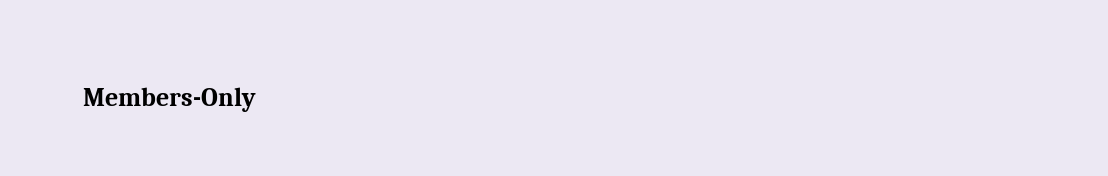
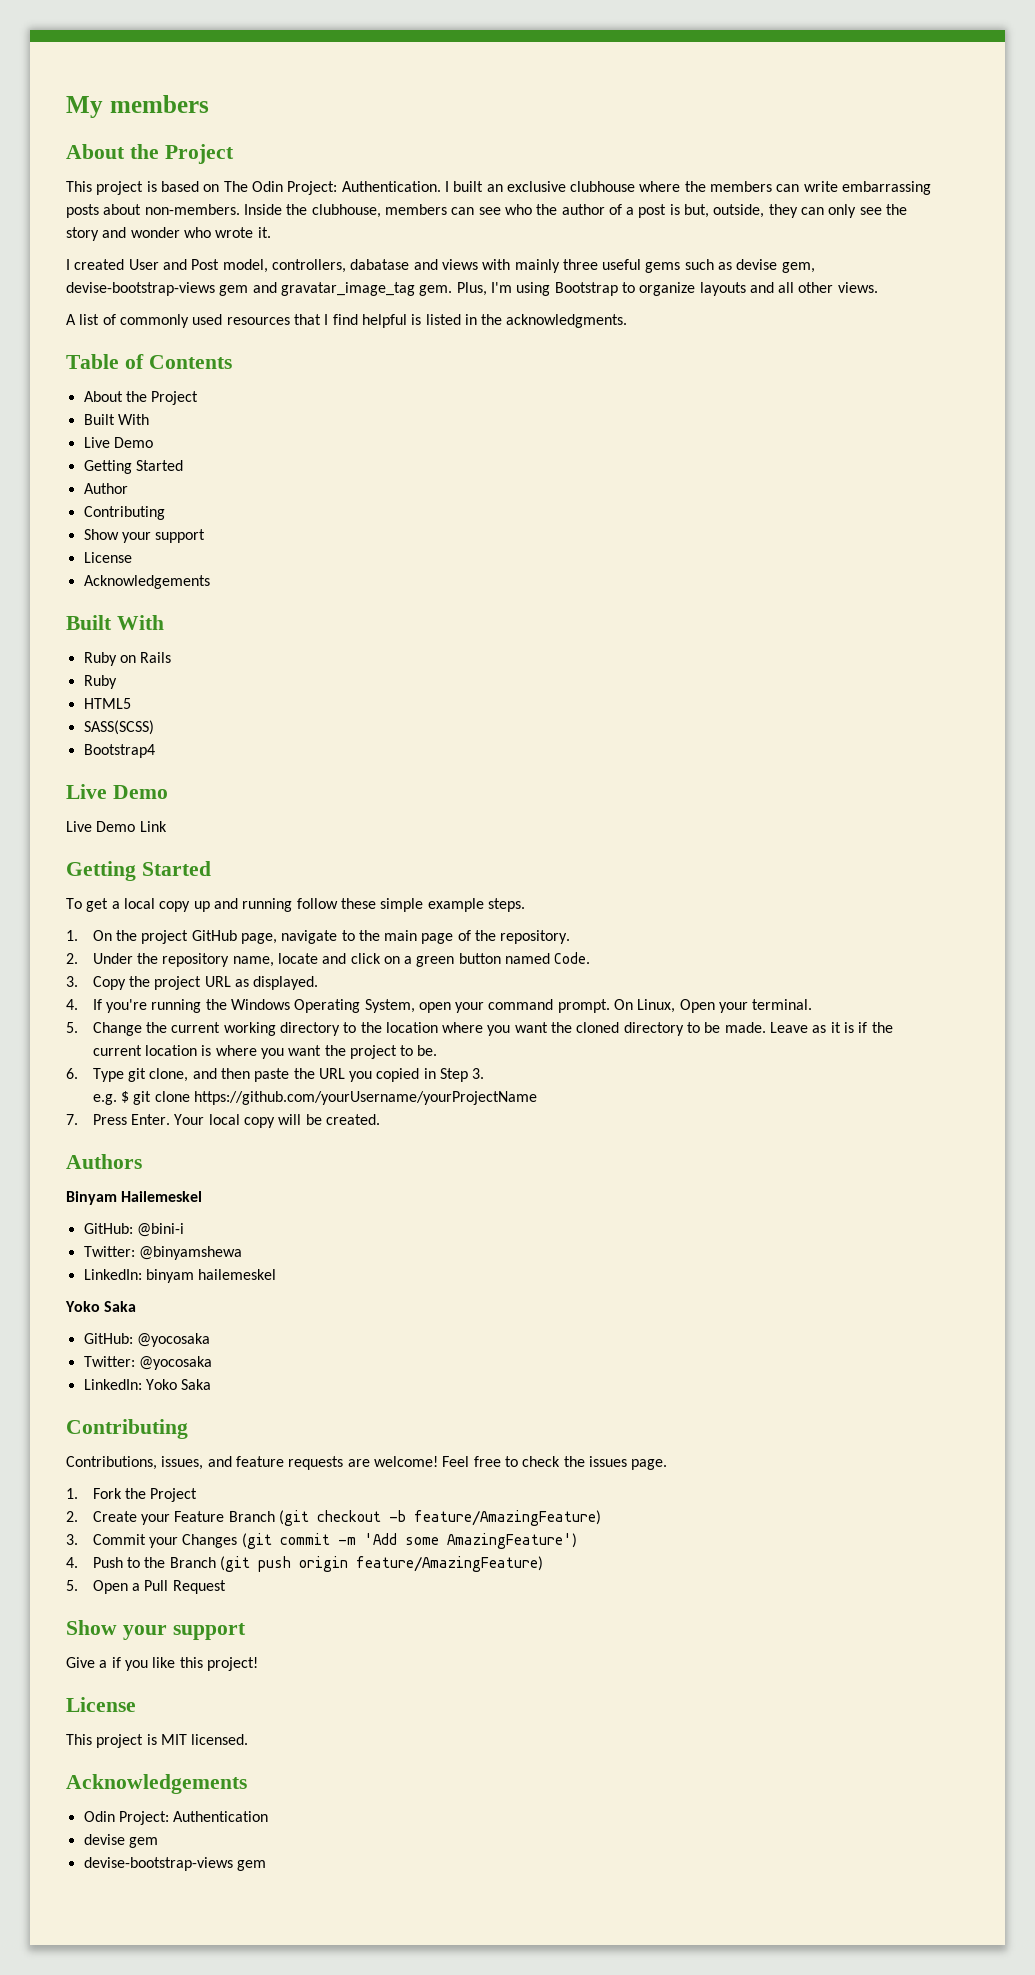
- Members-Only
+ My members
+ About the Project
+ This project is based on The Odin Project: Authentication. I built an exclusive clubhouse where the members can write embarrassing posts about non-members. Inside the clubhouse, members can see who the author of a post is but, outside, they can only see the story and wonder who wrote it.
+ I created User and Post model, controllers, dabatase and views with mainly three useful gems such as devise gem, devise-bootstrap-views gem and gravatar_image_tag gem. Plus, I'm using Bootstrap to organize layouts and all other views.
+ A list of commonly used resources that I find helpful is listed in the acknowledgments.
+ Table of Contents
+ About the Project
+ Built With
+ Live Demo
+ Getting Started
+ Author
+ Contributing
+ Show your support
+ License
+ Acknowledgements
+ Built With
+ Ruby on Rails
+ Ruby
+ HTML5
+ SASS(SCSS)
+ Bootstrap4
+ Live Demo
+ Live Demo Link
+ Getting Started
+ To get a local copy up and running follow these simple example steps.
+ 1. On the project GitHub page, navigate to the main page of the repository.
+ 2. Under the repository name, locate and click on a green button named Code.
+ 3. Copy the project URL as displayed.
+ 4. If you're running the Windows Operating System, open your command prompt. On Linux, Open your terminal.
+ 5. Change the current working directory to the location where you want the cloned directory to be made. Leave as it is if the current location is where you want the project to be.
+ 6. Type git clone, and then paste the URL you copied in Step 3.
+ e.g. $ git clone https://github.com/yourUsername/yourProjectName
+ 7. Press Enter. Your local copy will be created.
+ Authors
+ Binyam Hailemeskel
+ GitHub: @bini-i
+ Twitter: @binyamshewa
+ LinkedIn: binyam hailemeskel
+ Yoko Saka
+ GitHub: @yocosaka
+ Twitter: @yocosaka
+ LinkedIn: Yoko Saka
+ Contributing
+ Contributions, issues, and feature requests are welcome! Feel free to check the issues page.
+ 1. Fork the Project
+ 2. Create your Feature Branch (git checkout -b feature/AmazingFeature)
+ 3. Commit your Changes (git commit -m 'Add some AmazingFeature')
+ 4. Push to the Branch (git push origin feature/AmazingFeature)
+ 5. Open a Pull Request
+ Show your support
+ Give a if you like this project!
+ License
+ This project is MIT licensed.
+ Acknowledgements
+ Odin Project: Authentication
+ devise gem
+ devise-bootstrap-views gem

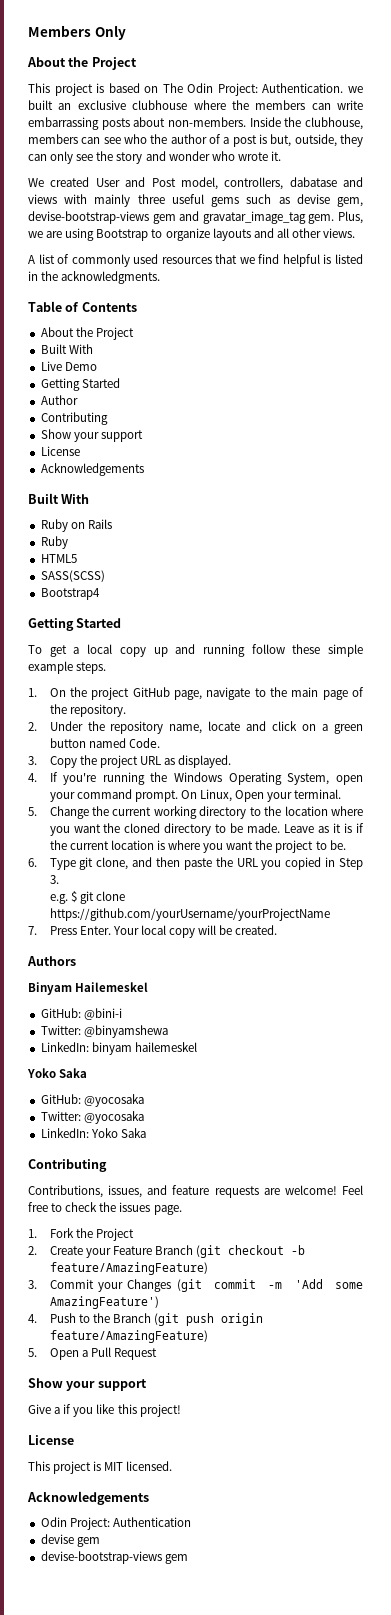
- My members
+ Members Only
- This project is based on The Odin Project: Authentication. I built an exclusive clubhouse where the members can write embarrassing posts about non-members.
+ This project is based on The Odin Project: Authentication. we built an exclusive clubhouse where the members can write embarrassing posts about non-members.
- I created User and Post model, controllers, dabatase and views with mainly three useful gems such as devise gem, devise-bootstrap-views gem and gravatar_image_tag gem.
+ We created User and Post model, controllers, dabatase and views with mainly three useful gems such as devise gem, devise-bootstrap-views gem and gravatar_image_tag gem.
- Plus, I'm using Bootstrap to organize layouts and all other views.
+ Plus, we are using Bootstrap to organize layouts and all other views.
- A list of commonly used resources that I find helpful is listed in the acknowledgments.
+ A list of commonly used resources that we find helpful is listed in the acknowledgments.
  Bootstrap4
- Live Demo
- Live Demo Link

